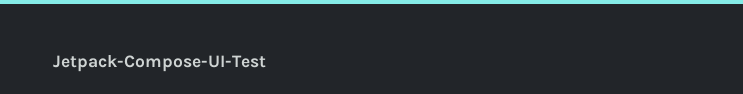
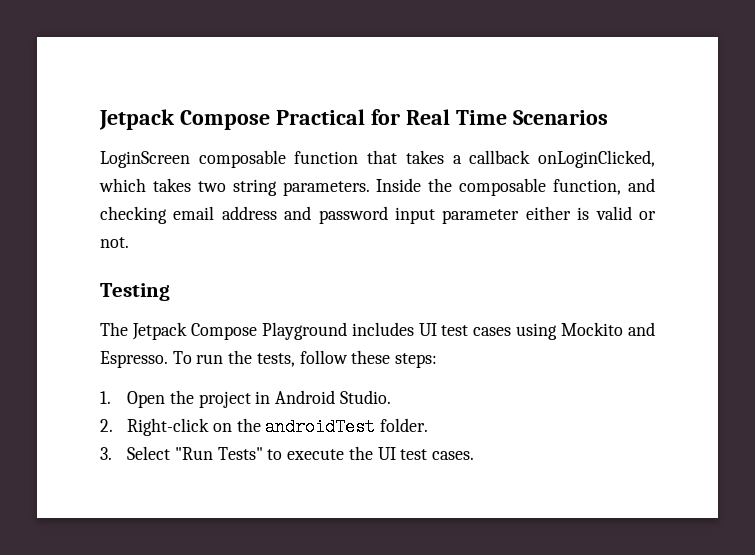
- Jetpack-Compose-UI-Test
+ Jetpack Compose Practical for Real Time Scenarios
+ LoginScreen composable function that takes a callback onLoginClicked, which takes two string parameters. Inside the composable function, and checking email address and password input parameter either is valid or not.
+ Testing
+ The Jetpack Compose Playground includes UI test cases using Mockito and Espresso. To run the tests, follow these steps:
+ 1. Open the project in Android Studio.
+ 2. Right-click on the androidTest folder.
+ 3. Select "Run Tests" to execute the UI test cases.

